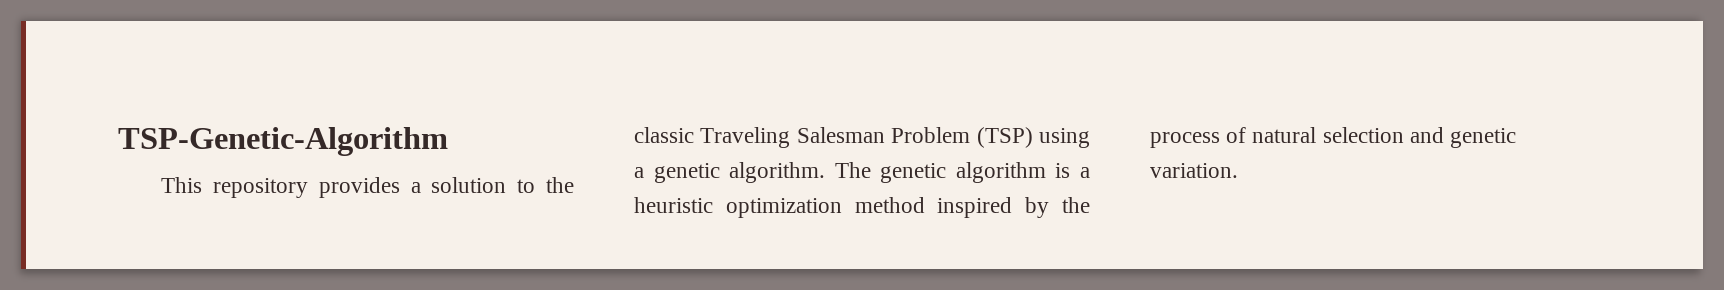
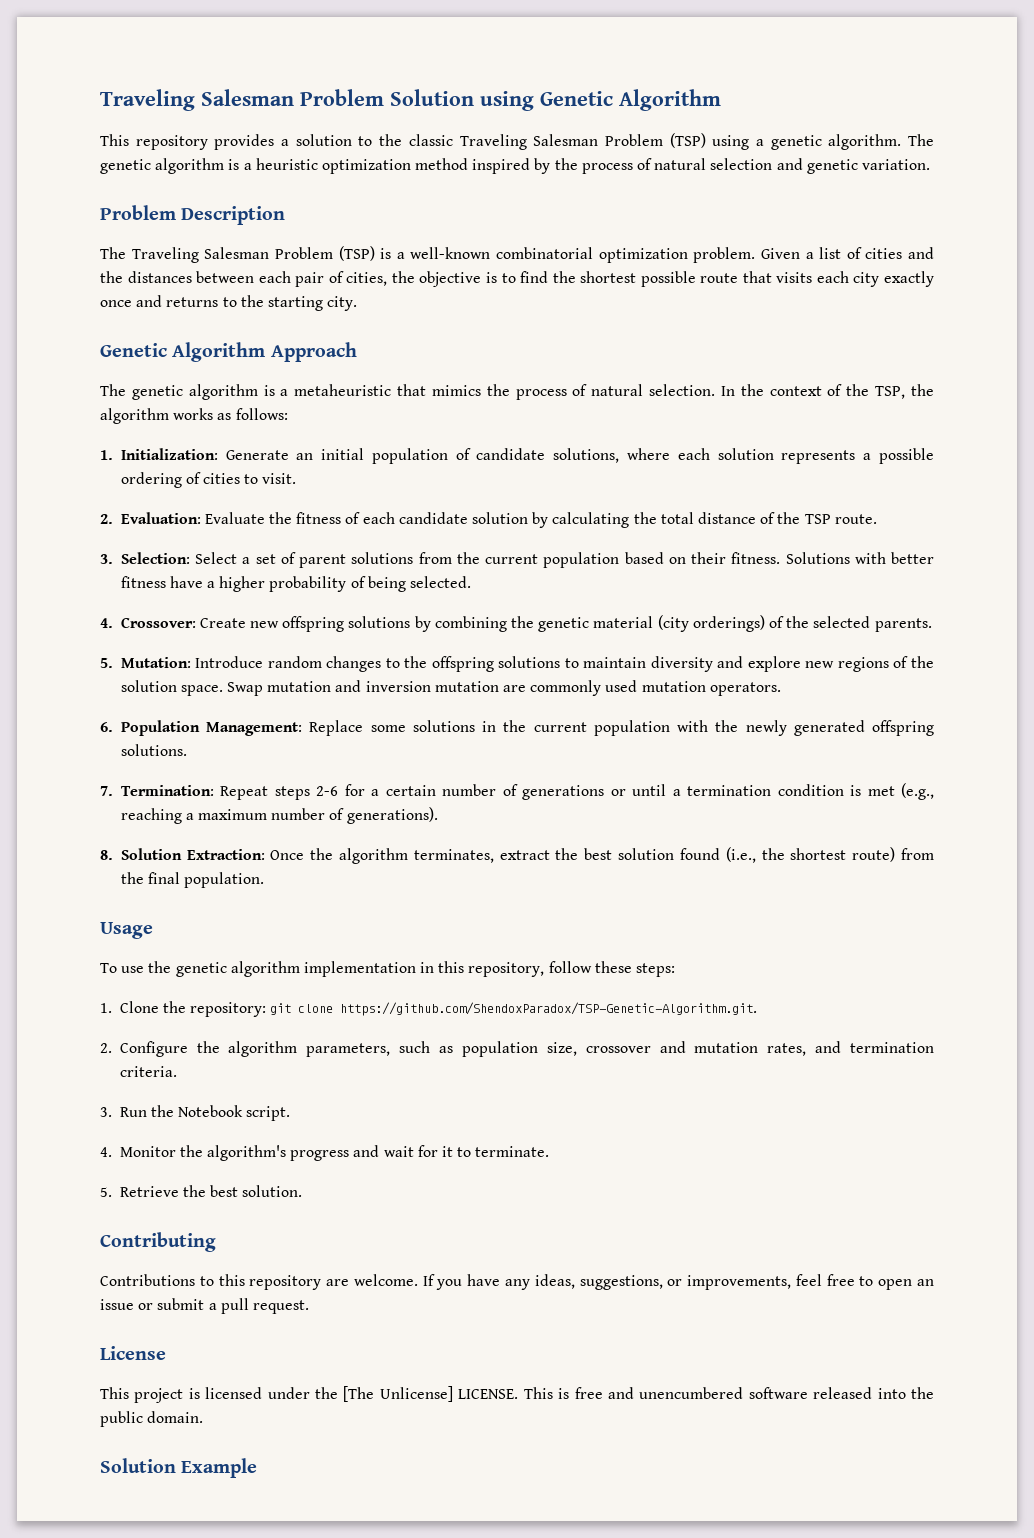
- TSP-Genetic-Algorithm
+ Traveling Salesman Problem Solution using Genetic Algorithm
+ Problem Description
+ The Traveling Salesman Problem (TSP) is a well-known combinatorial optimization problem. Given a list of cities and the distances between each pair of cities, the objective is to find the shortest possible route that visits each city exactly once and returns to the starting city.
+ Genetic Algorithm Approach
+ The genetic algorithm is a metaheuristic that mimics the process of natural selection. In the context of the TSP, the algorithm works as follows:
+ 1. Initialization: Generate an initial population of candidate solutions, where each solution represents a possible ordering of cities to visit.
+ 2. Evaluation: Evaluate the fitness of each candidate solution by calculating the total distance of the TSP route.
+ 3. Selection: Select a set of parent solutions from the current population based on their fitness. Solutions with better fitness have a higher probability of being selected.
+ 4. Crossover: Create new offspring solutions by combining the genetic material (city orderings) of the selected parents.
+ 5. Mutation: Introduce random changes to the offspring solutions to maintain diversity and explore new regions of the solution space. Swap mutation and inversion mutation are commonly used mutation operators.
+ 6. Population Management: Replace some solutions in the current population with the newly generated offspring solutions.
+ 7. Termination: Repeat steps 2-6 for a certain number of generations or until a termination condition is met (e.g., reaching a maximum number of generations).
+ 8. Solution Extraction: Once the algorithm terminates, extract the best solution found (i.e., the shortest route) from the final population.
+ Usage
+ To use the genetic algorithm implementation in this repository, follow these steps:
+ 1. Clone the repository: git clone https://github.com/ShendoxParadox/TSP-Genetic-Algorithm.git.
+ 2. Configure the algorithm parameters, such as population size, crossover and mutation rates, and termination criteria.
+ 3. Run the Notebook script.
+ 4. Monitor the algorithm's progress and wait for it to terminate.
+ 5. Retrieve the best solution.
+ Contributing
+ Contributions to this repository are welcome. If you have any ideas, suggestions, or improvements, feel free to open an issue or submit a pull request.
+ License
+ This project is licensed under the [The Unlicense] LICENSE. This is free and unencumbered software released into the public domain.
+ Solution Example

